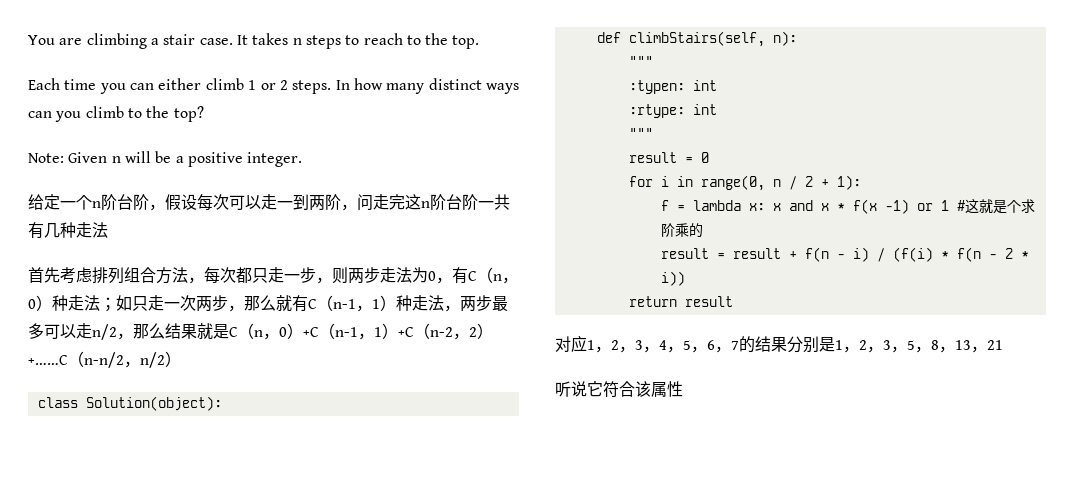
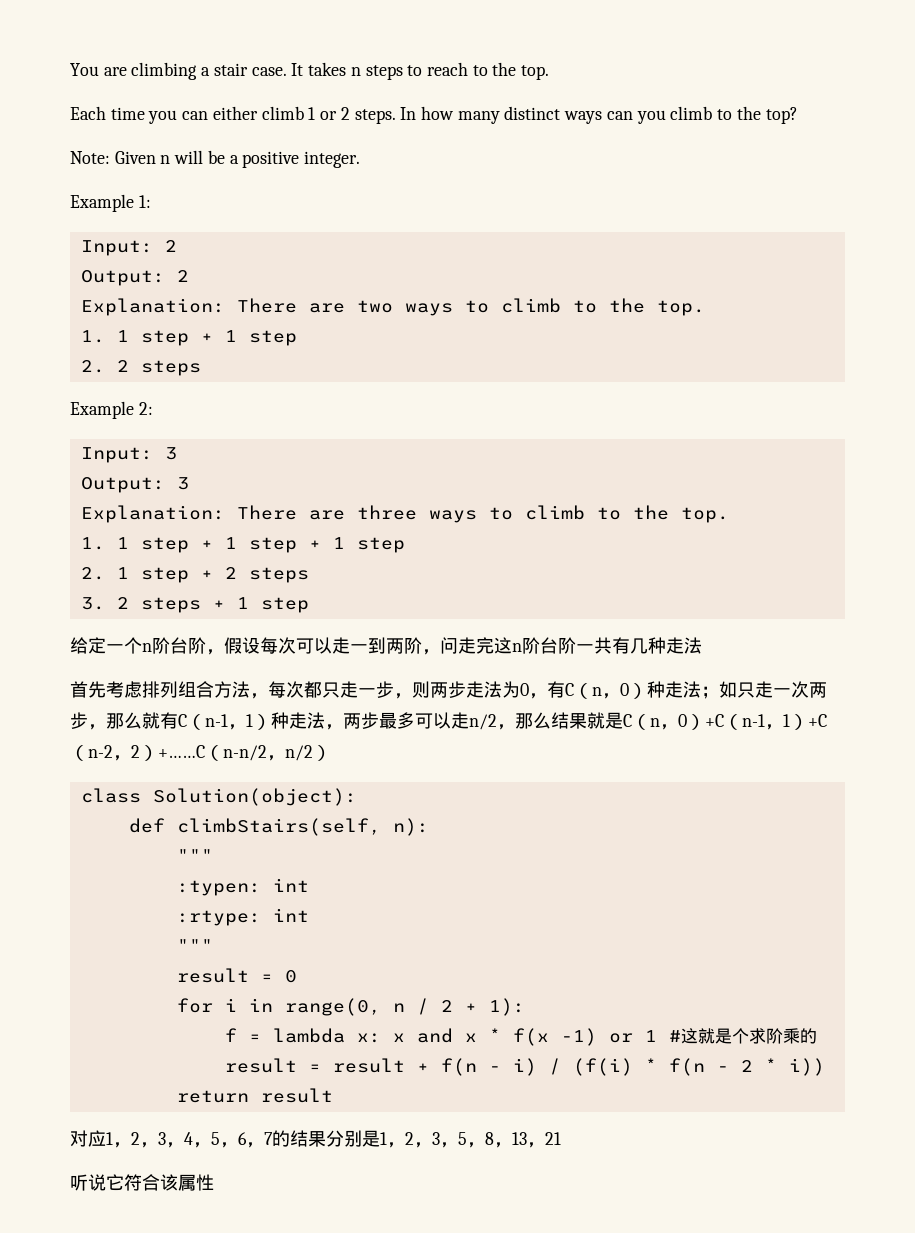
+ Example 1:
+ Input: 2
+ Output: 2
+ Explanation: There are two ways to climb to the top.
+ 1. 1 step + 1 step
+ 2. 2 steps
+ Example 2:
+ Input: 3
+ Output: 3
+ Explanation: There are three ways to climb to the top.
+ 1. 1 step + 1 step + 1 step
+ 2. 1 step + 2 steps
+ 3. 2 steps + 1 step

